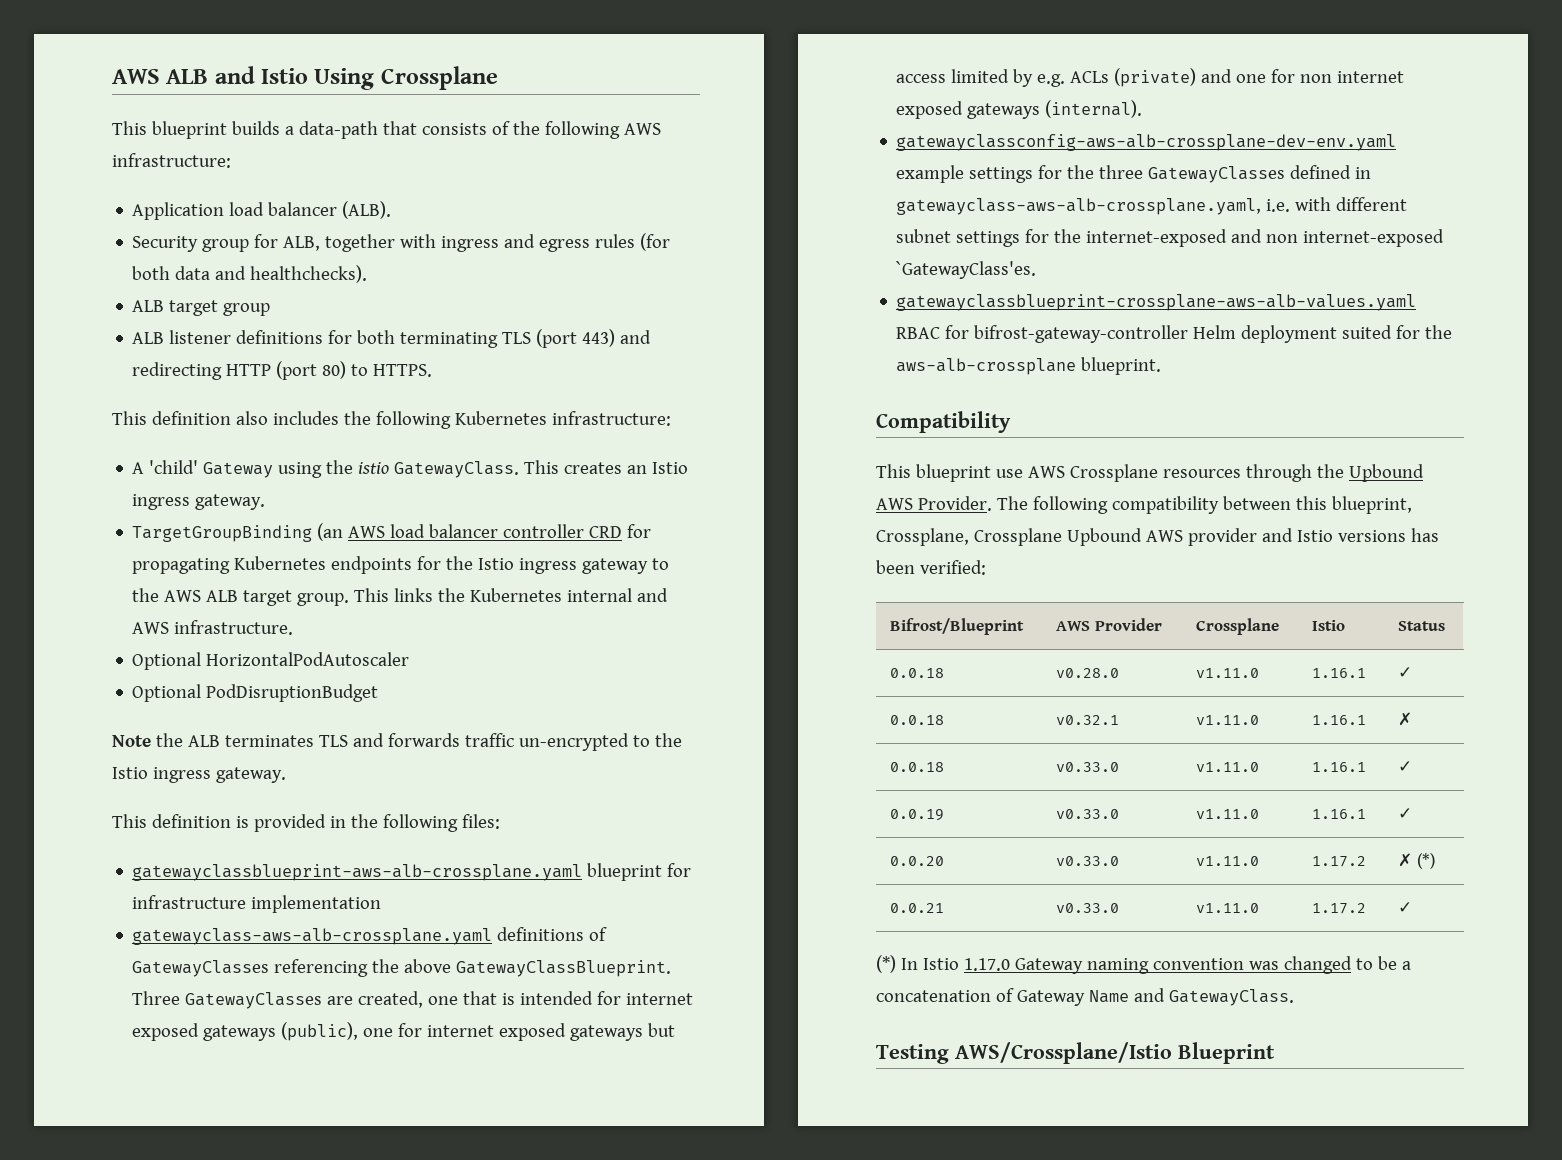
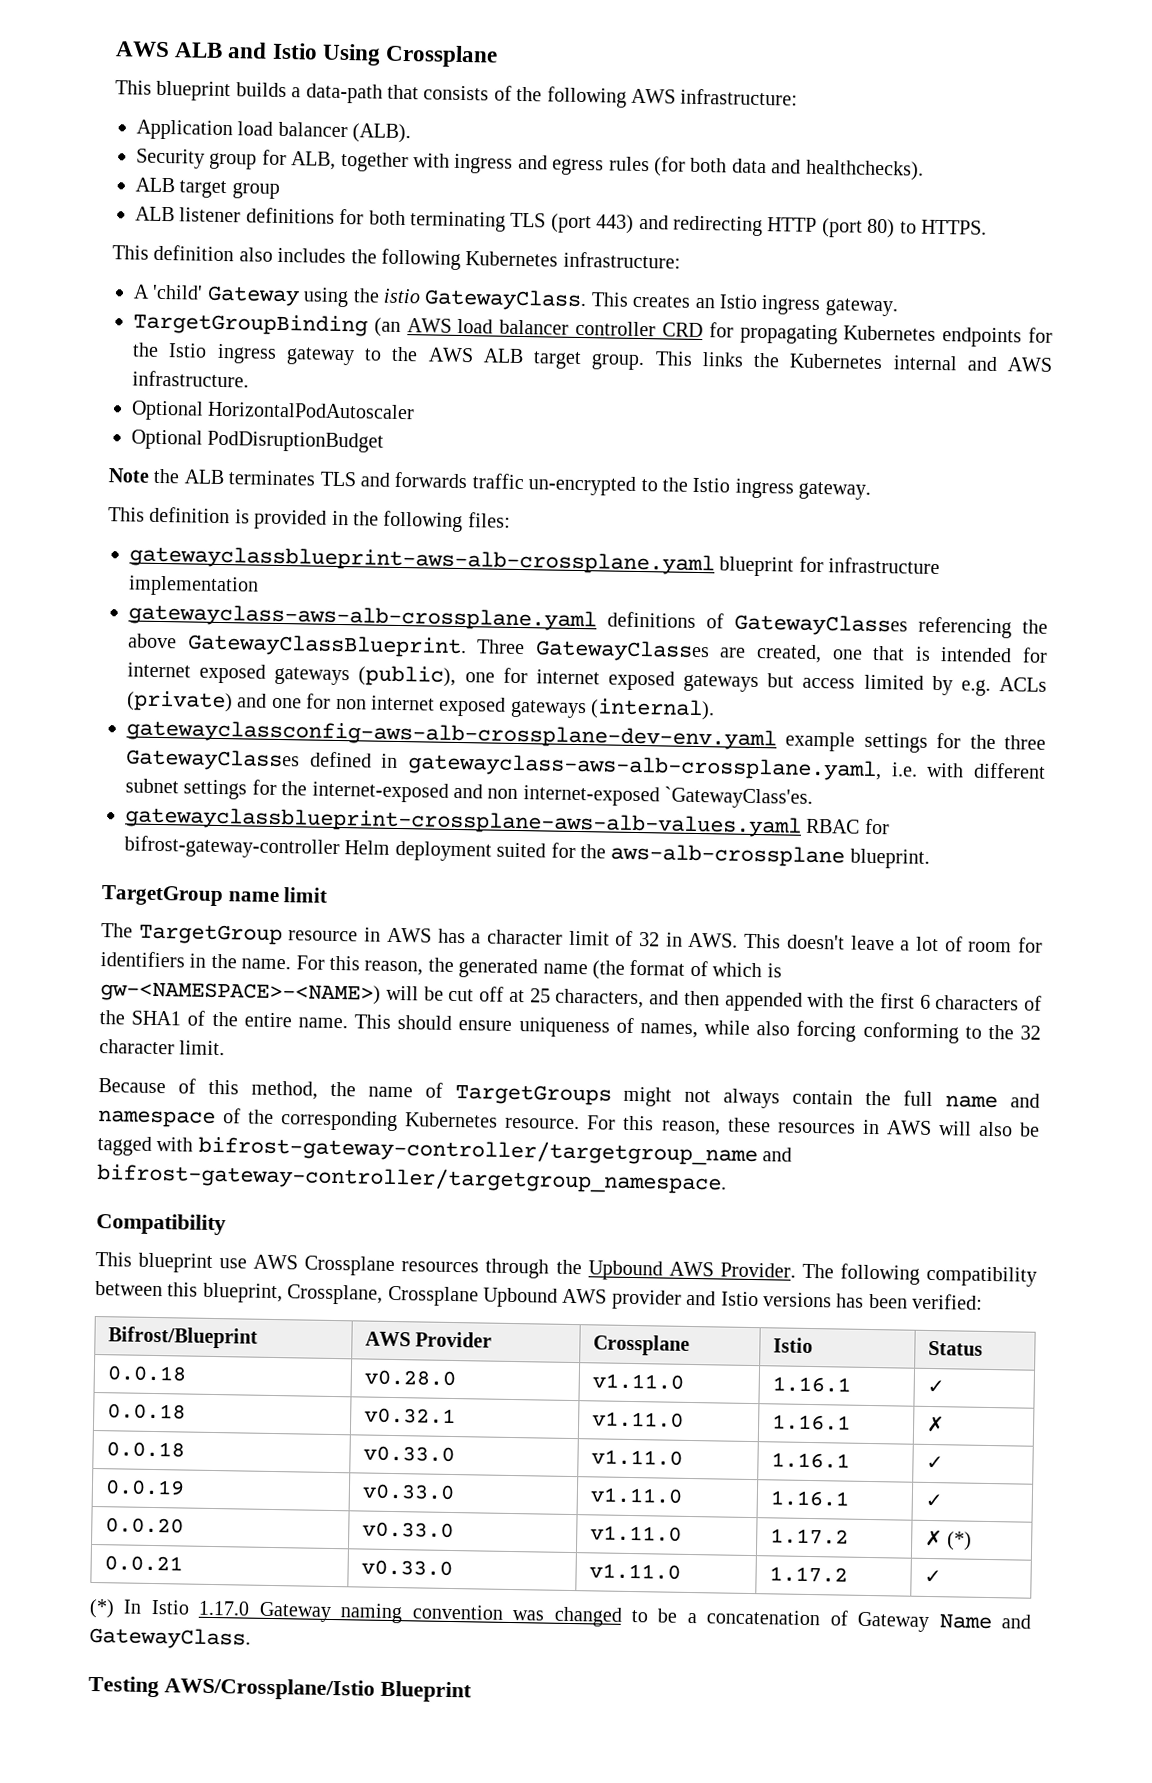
+ TargetGroup name limit
+ The TargetGroup resource in AWS has a character limit of 32 in AWS. This doesn't leave a lot of room for identifiers in the name. For this reason, the generated name (the format of which is gw-<NAMESPACE>-<NAME>) will be cut off at 25 characters, and then appended with the first 6 characters of the SHA1 of the entire name. This should ensure uniqueness of names, while also forcing conforming to the 32 character limit.
+ Because of this method, the name of TargetGroups might not always contain the full name and namespace of the corresponding Kubernetes resource. For this reason, these resources in AWS will also be tagged with bifrost-gateway-controller/targetgroup_name and bifrost-gateway-controller/targetgroup_namespace.

